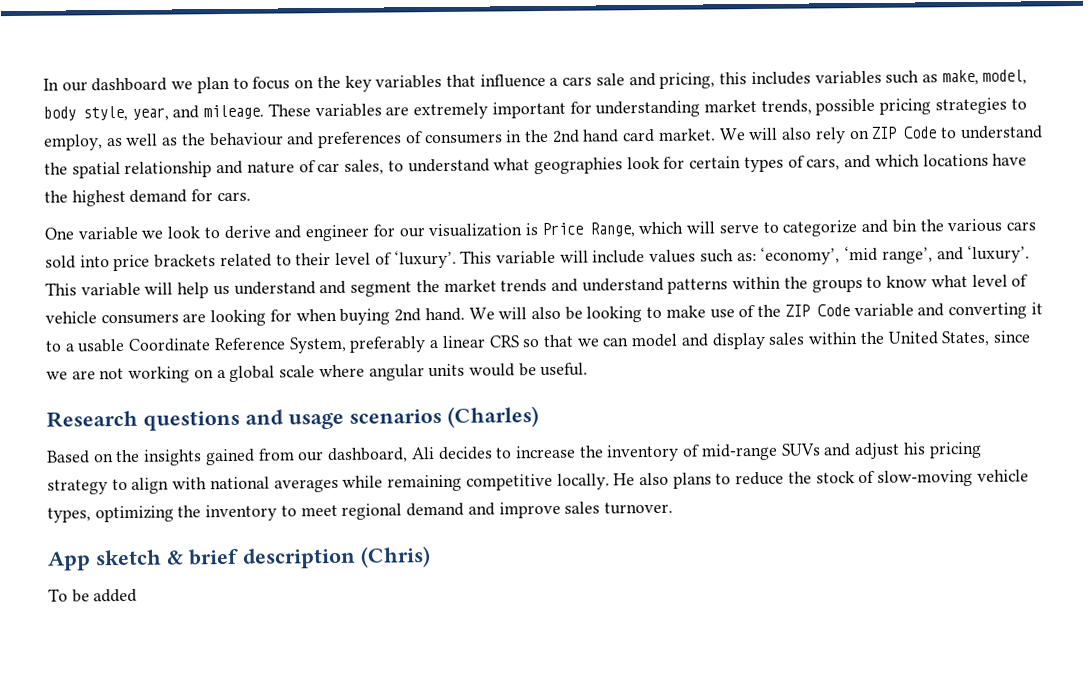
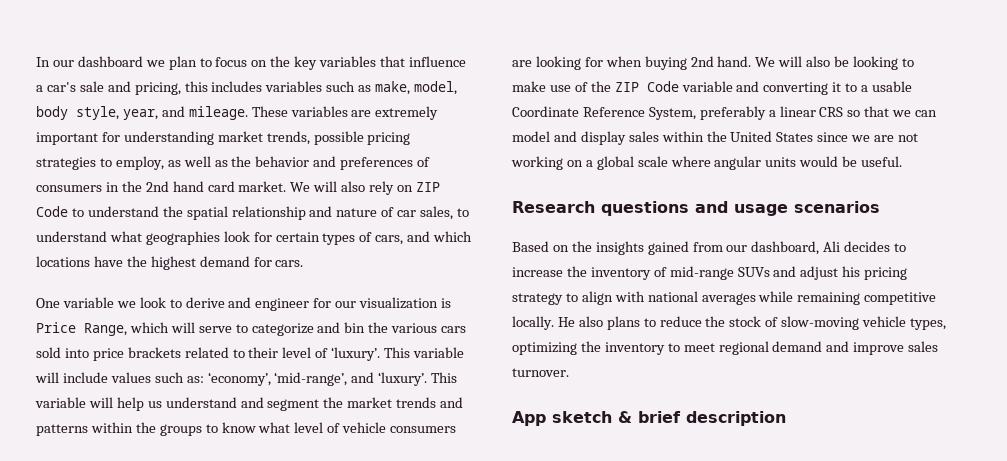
- In our dashboard we plan to focus on the key variables that influence a cars sale and pricing, this includes variables such as make, model, body style, year, and mileage.
+ In our dashboard we plan to focus on the key variables that influence a car's sale and pricing, this includes variables such as make, model, body style, year, and mileage.
- These variables are extremely important for understanding market trends, possible pricing strategies to employ, as well as the behaviour and preferences of consumers in the 2nd hand card market.
+ These variables are extremely important for understanding market trends, possible pricing strategies to employ, as well as the behavior and preferences of consumers in the 2nd hand card market.
- This variable will include values such as: ‘economy’, ‘mid range’, and ‘luxury’.
+ This variable will include values such as: ‘economy’, ‘mid-range’, and ‘luxury’.
- This variable will help us understand and segment the market trends and understand patterns within the groups to know what level of vehicle consumers are looking for when buying 2nd hand.
+ This variable will help us understand and segment the market trends and patterns within the groups to know what level of vehicle consumers are looking for when buying 2nd hand.
- We will also be looking to make use of the ZIP Code variable and converting it to a usable Coordinate Reference System, preferably a linear CRS so that we can model and display sales within the United States, since we are not working on a global scale where angular units would be useful.
+ We will also be looking to make use of the ZIP Code variable and converting it to a usable Coordinate Reference System, preferably a linear CRS so that we can model and display sales within the United States since we are not working on a global scale where angular units would be useful.
- Research questions and usage scenarios (Charles)
+ Research questions and usage scenarios
- App sketch & brief description (Chris)
- To be added
+ App sketch & brief description

